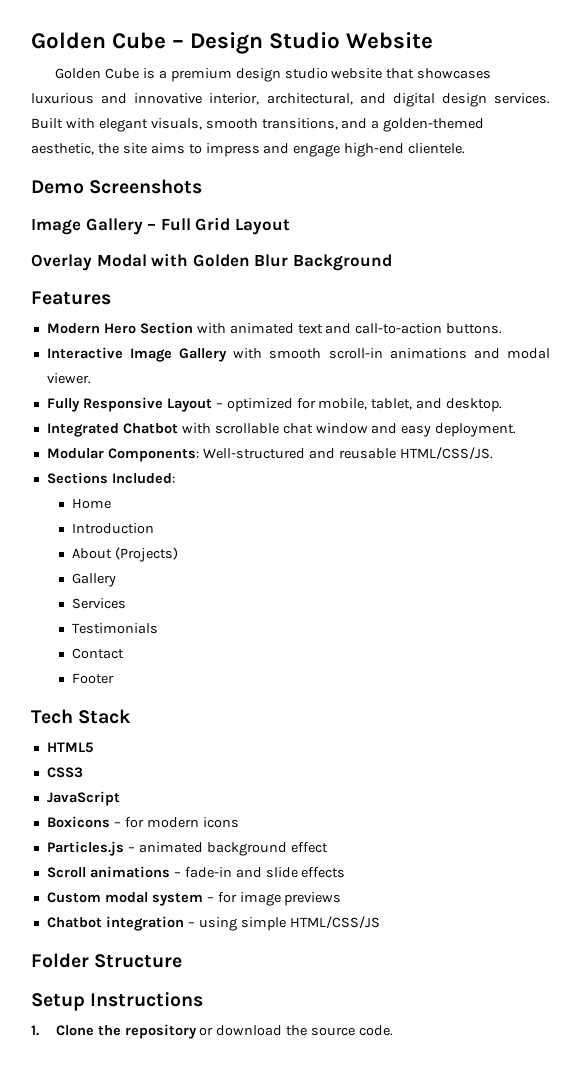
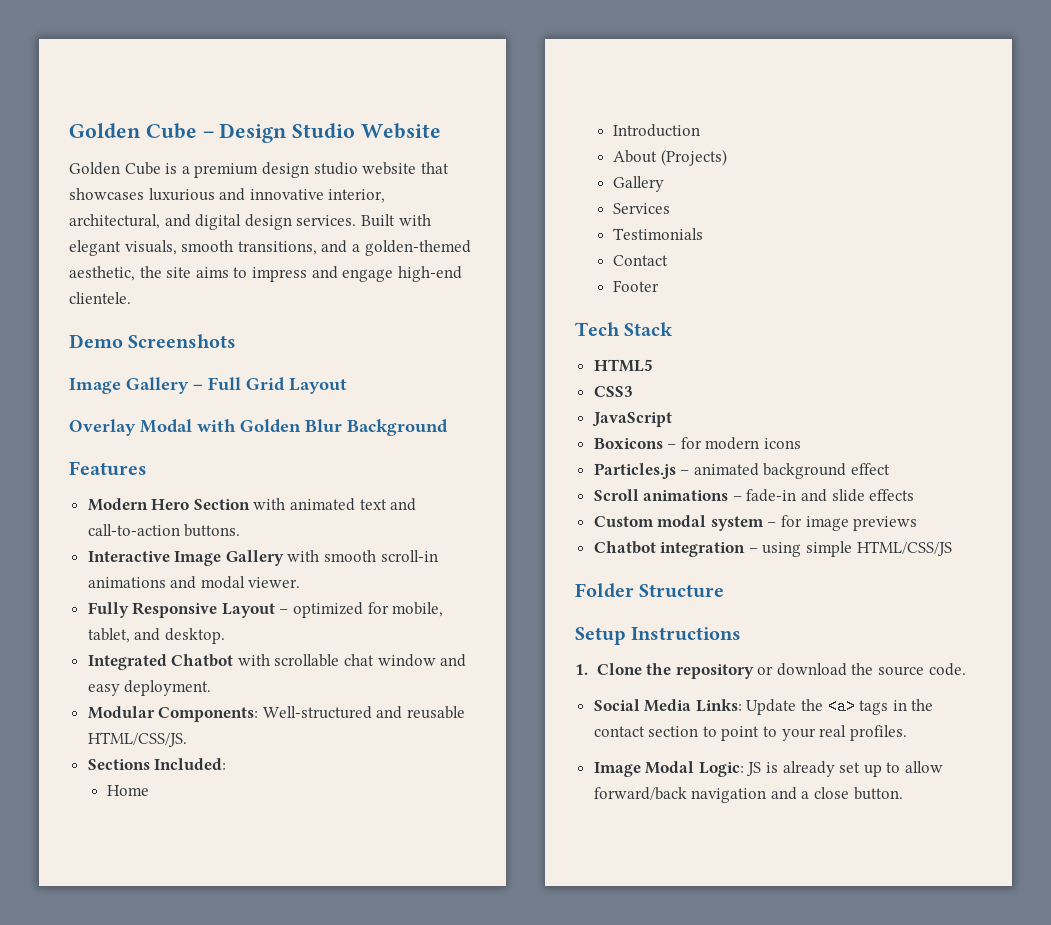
+ Social Media Links: Update the <a> tags in the contact section to point to your real profiles.
+ Image Modal Logic: JS is already set up to allow forward/back navigation and a close button.

